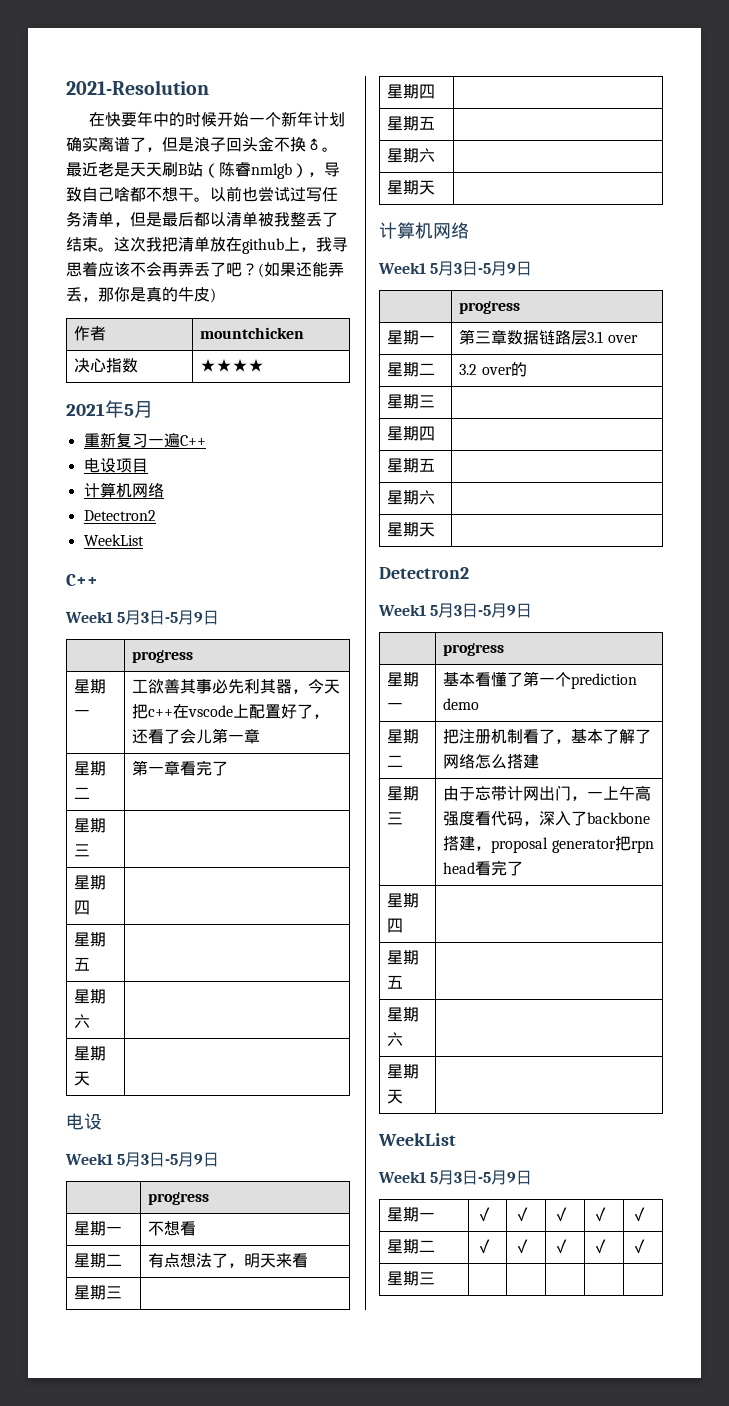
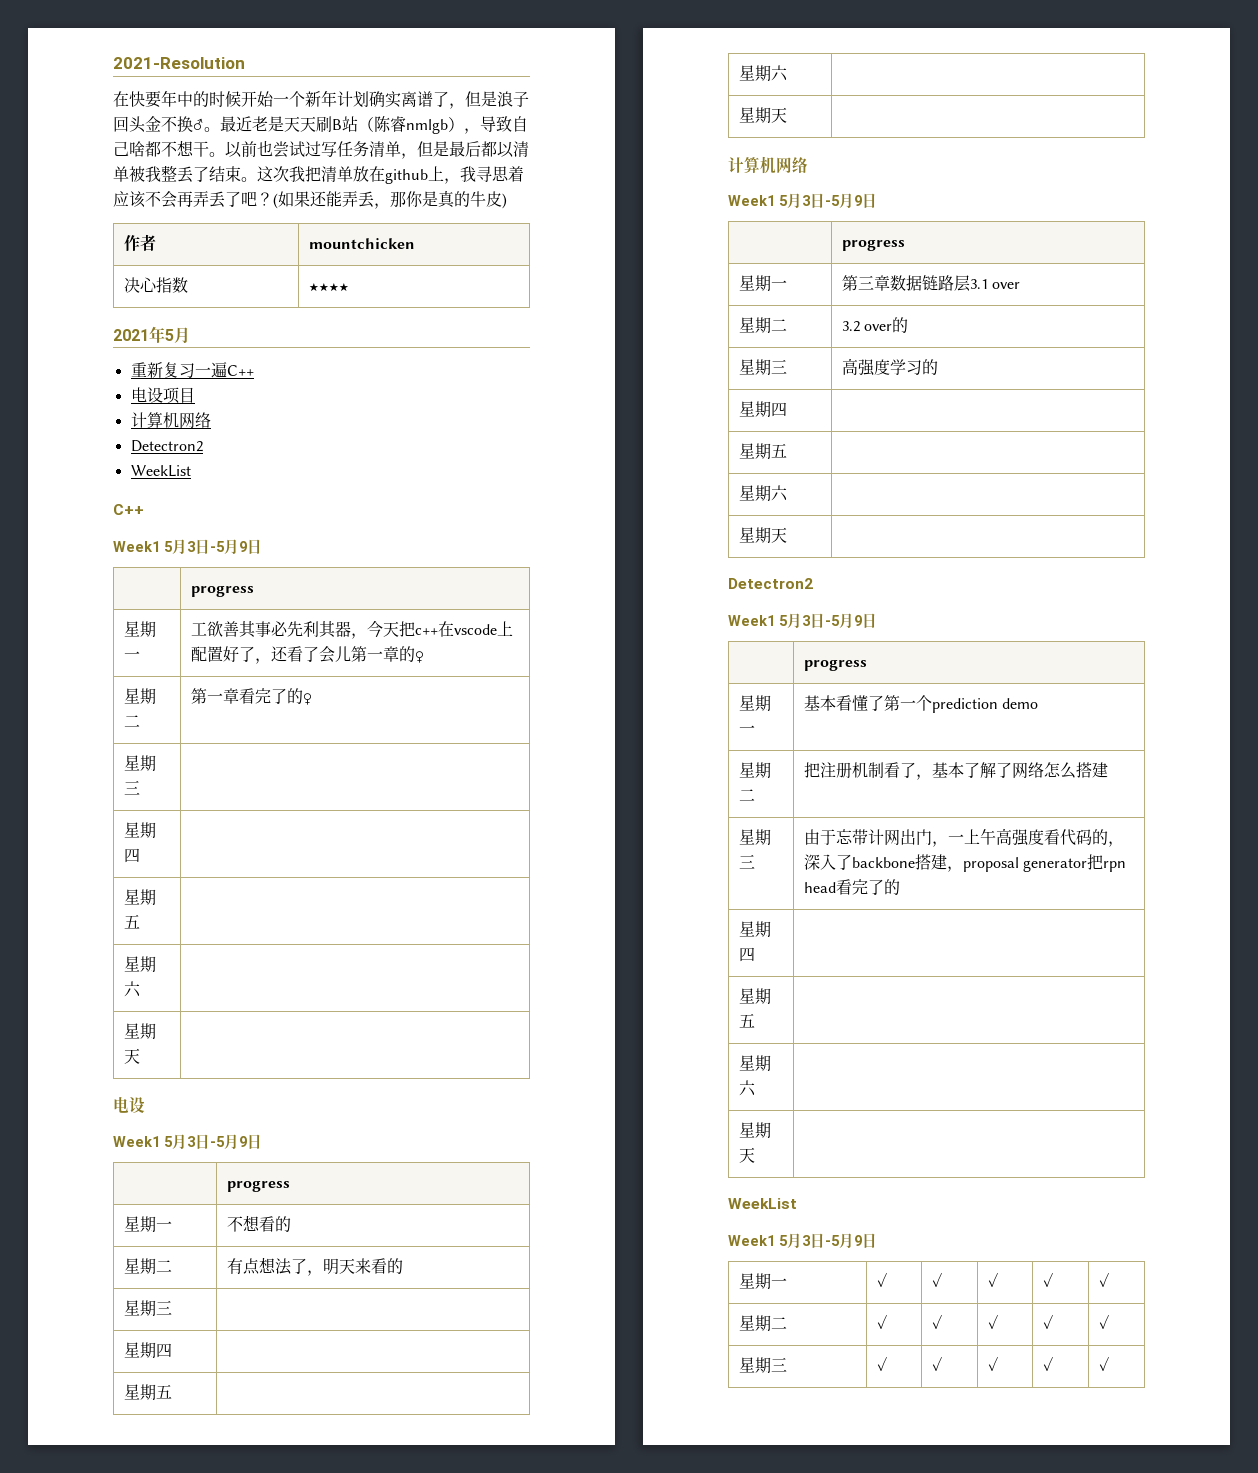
- 星期一 | 工欲善其事必先利其器，今天把c++在vscode上配置好了，还看了会儿第一章
+ 星期一 | 工欲善其事必先利其器，今天把c++在vscode上配置好了，还看了会儿第一章的♀
- 星期二 | 第一章看完了
+ 星期二 | 第一章看完了的♀
- 星期一 | 不想看
+ 星期一 | 不想看的
- 星期二 | 有点想法了，明天来看
+ 星期二 | 有点想法了，明天来看的
  星期二 | 3.2 over的
- 星期三 |
+ 星期三 | 高强度学习的
- 星期三 | 由于忘带计网出门，一上午高强度看代码，深入了backbone搭建，proposal generator把rpn head看完了
+ 星期三 | 由于忘带计网出门，一上午高强度看代码的，深入了backbone搭建，proposal generator把rpn head看完了的
- 星期三 | | | | |
+ 星期三 | ✓ | ✓ | ✓ | ✓ | ✓

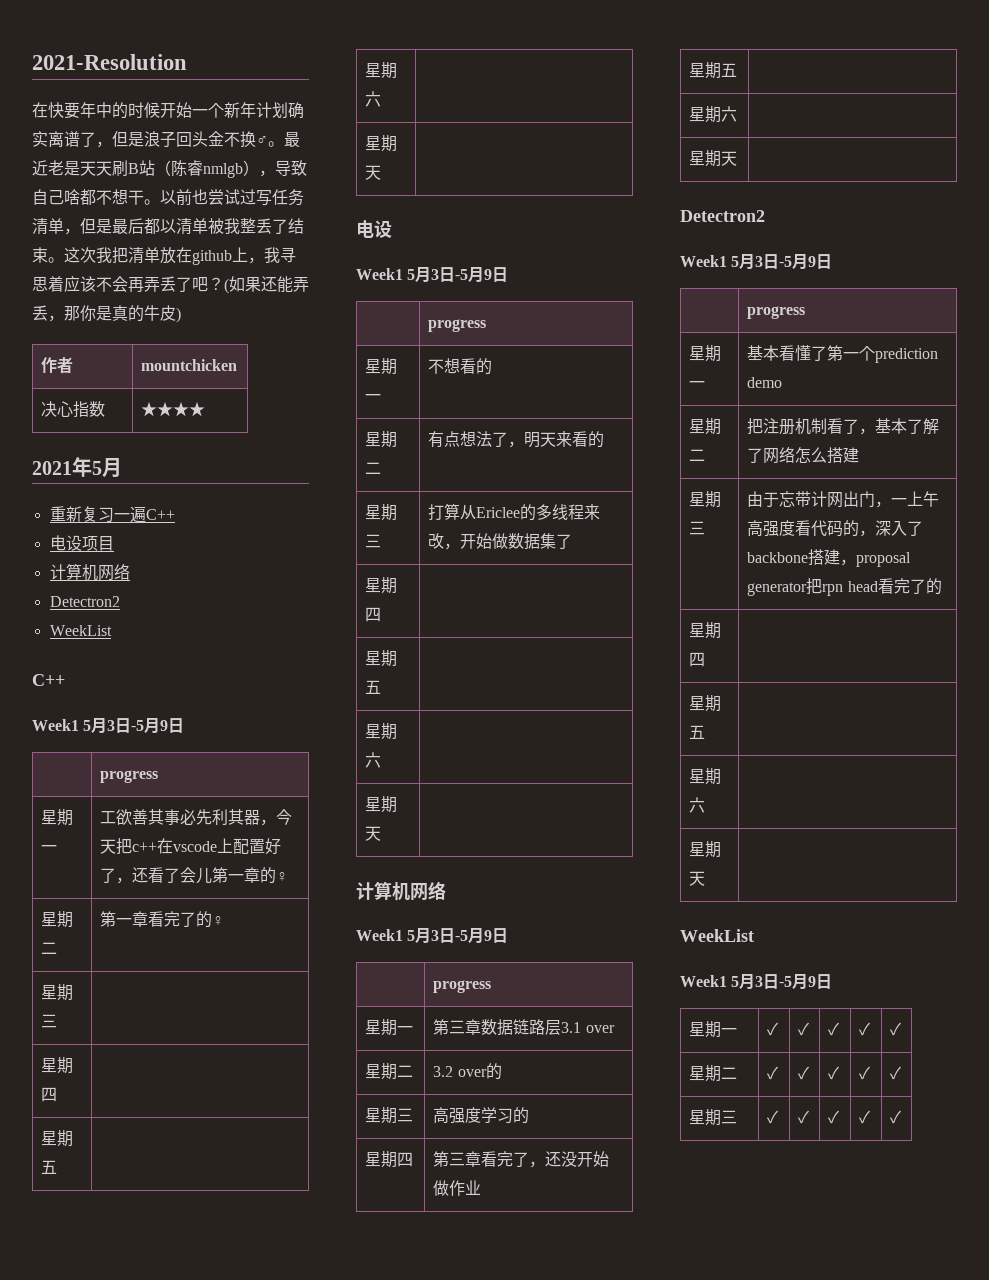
  星期二 | 有点想法了，明天来看的
- 星期三 |
+ 星期三 | 打算从Ericlee的多线程来改，开始做数据集了
  星期三 | 高强度学习的
- 星期四 |
+ 星期四 | 第三章看完了，还没开始做作业

